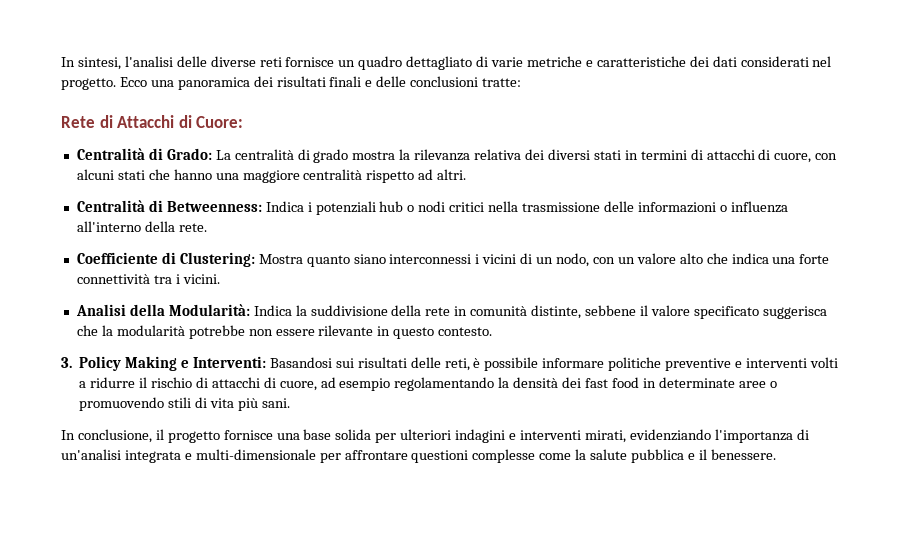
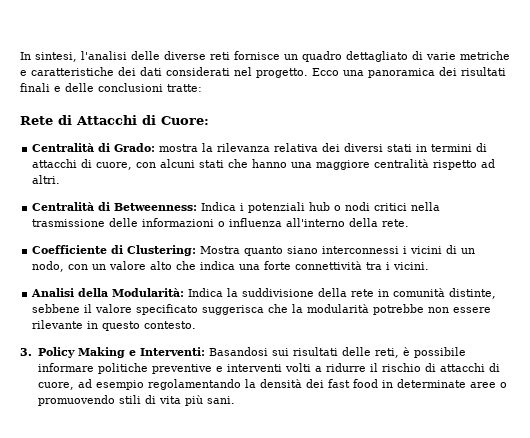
- Centralità di Grado: La centralità di grado mostra la rilevanza relativa dei diversi stati in termini di attacchi di cuore, con alcuni stati che hanno una maggiore centralità rispetto ad altri.
+ Centralità di Grado: mostra la rilevanza relativa dei diversi stati in termini di attacchi di cuore, con alcuni stati che hanno una maggiore centralità rispetto ad altri.
- In conclusione, il progetto fornisce una base solida per ulteriori indagini e interventi mirati, evidenziando l'importanza di un'analisi integrata e multi-dimensionale per affrontare questioni complesse come la salute pubblica e il benessere.

